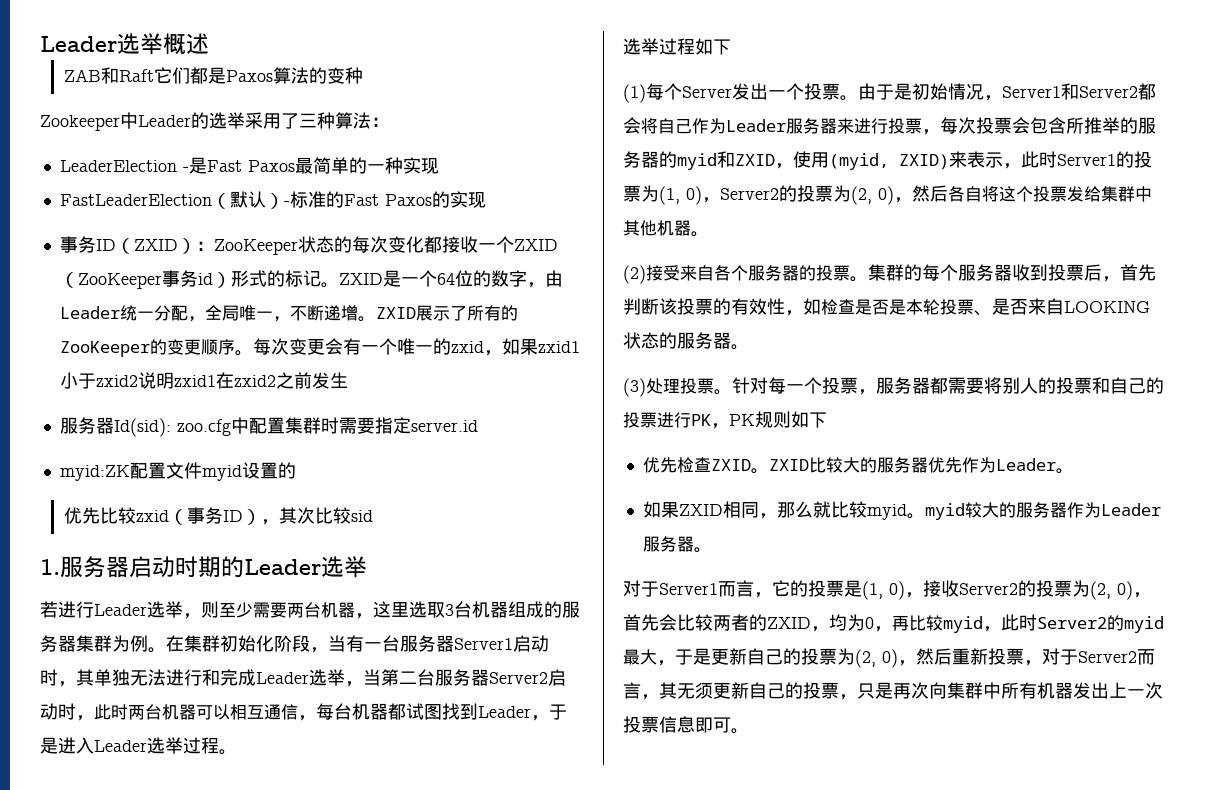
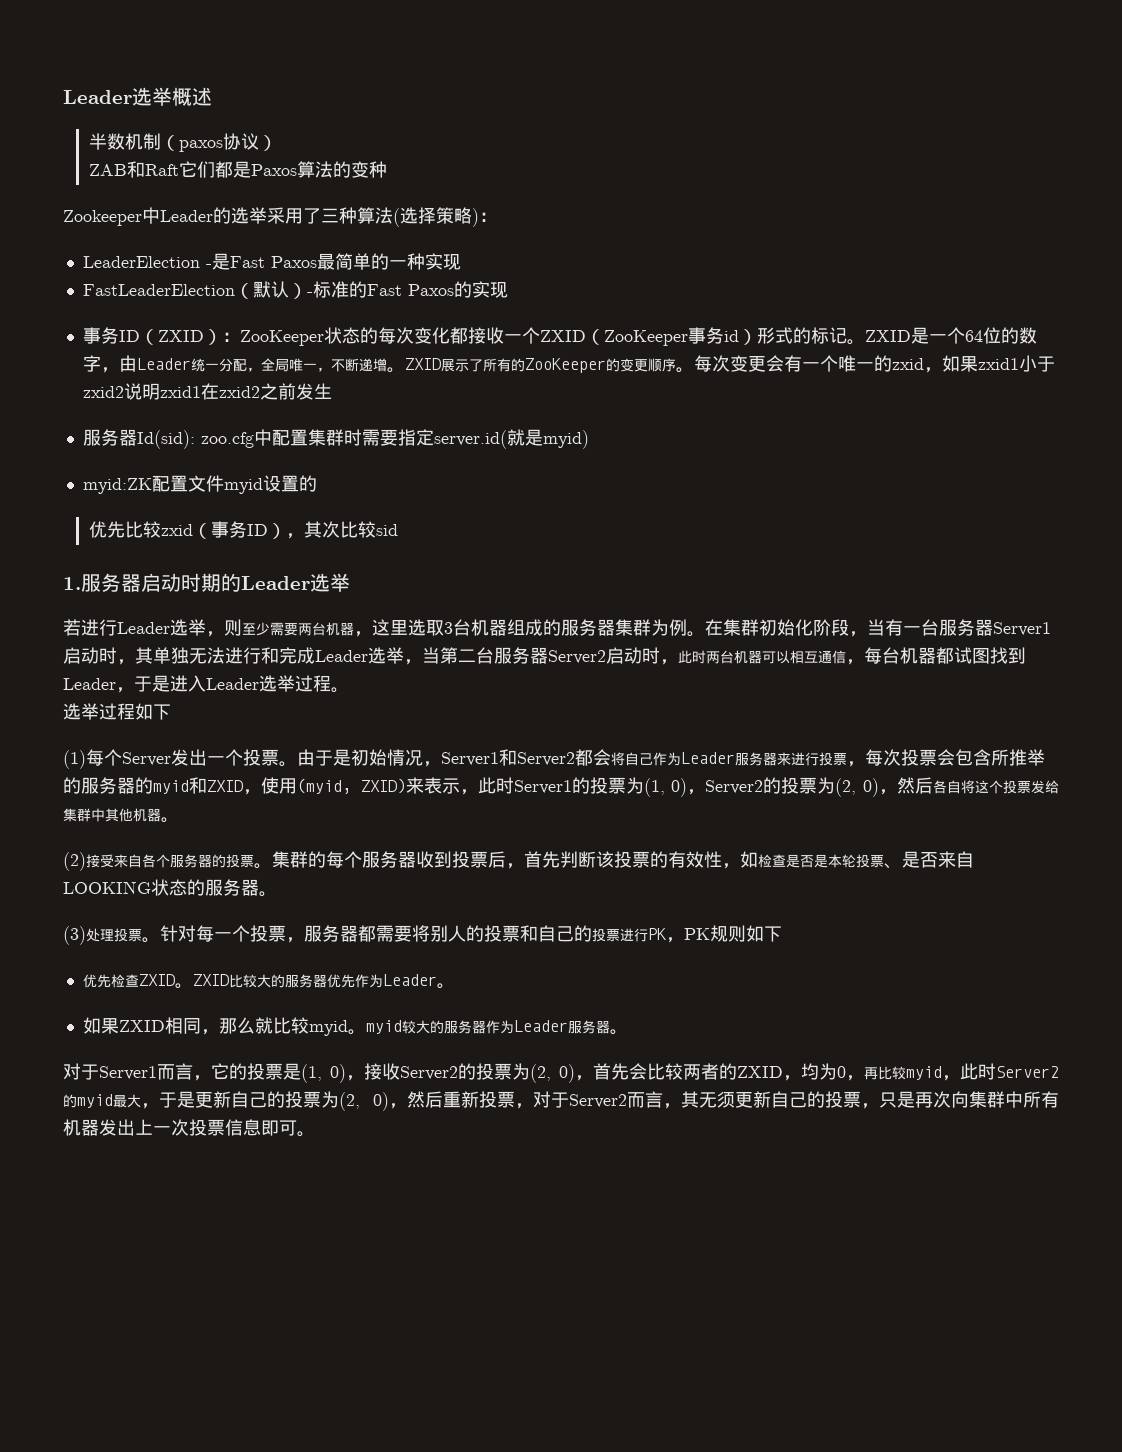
+ 半数机制（paxos协议）
- Zookeeper中Leader的选举采用了三种算法：
+ Zookeeper中Leader的选举采用了三种算法(选择策略)：
- 服务器Id(sid): zoo.cfg中配置集群时需要指定server.id
+ 服务器Id(sid): zoo.cfg中配置集群时需要指定server.id(就是myid)

